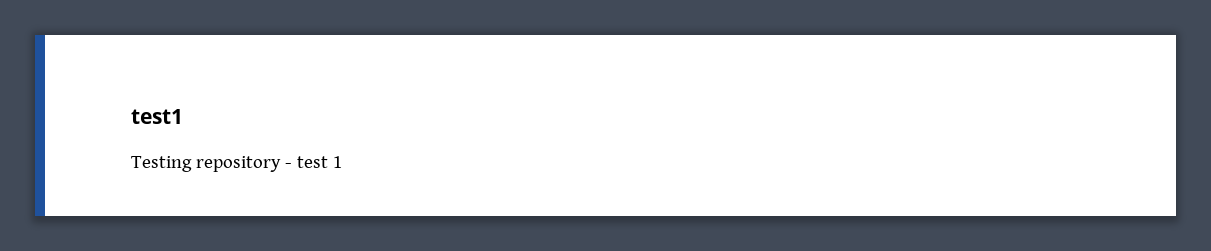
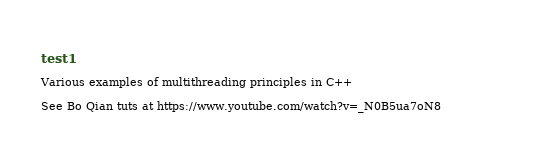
- Testing repository - test 1
+ Various examples of multithreading principles in C++
+ See Bo Qian tuts at https://www.youtube.com/watch?v=_N0B5ua7oN8

